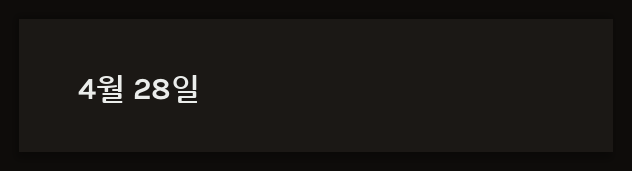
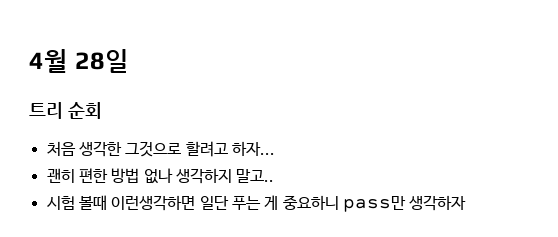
+ 트리 순회
+ 처음 생각한 그것으로 할려고 하자...
+ 괜히 편한 방법 없나 생각하지 말고..
+ 시험 볼때 이런생각하면 일단 푸는 게 중요하니 pass만 생각하자

